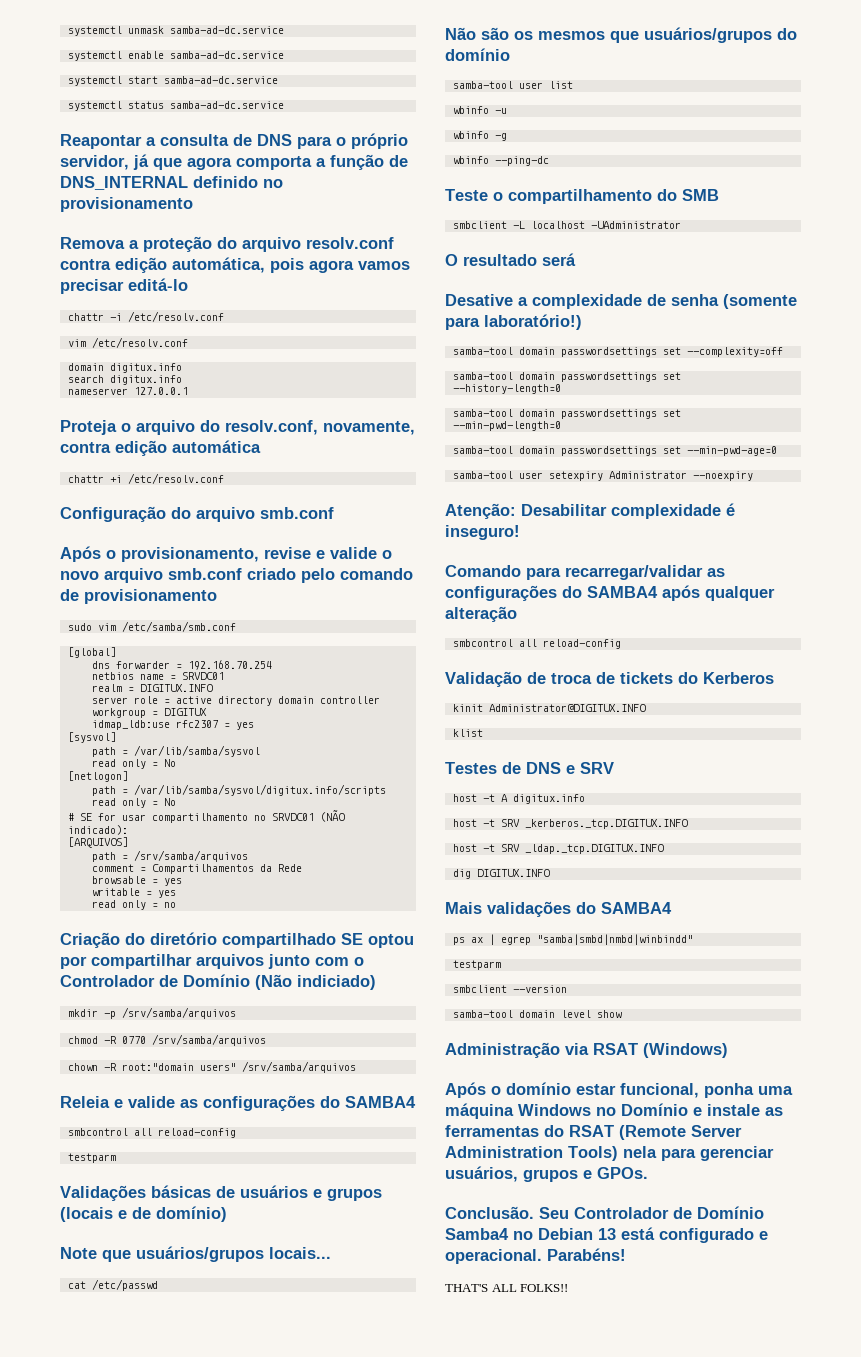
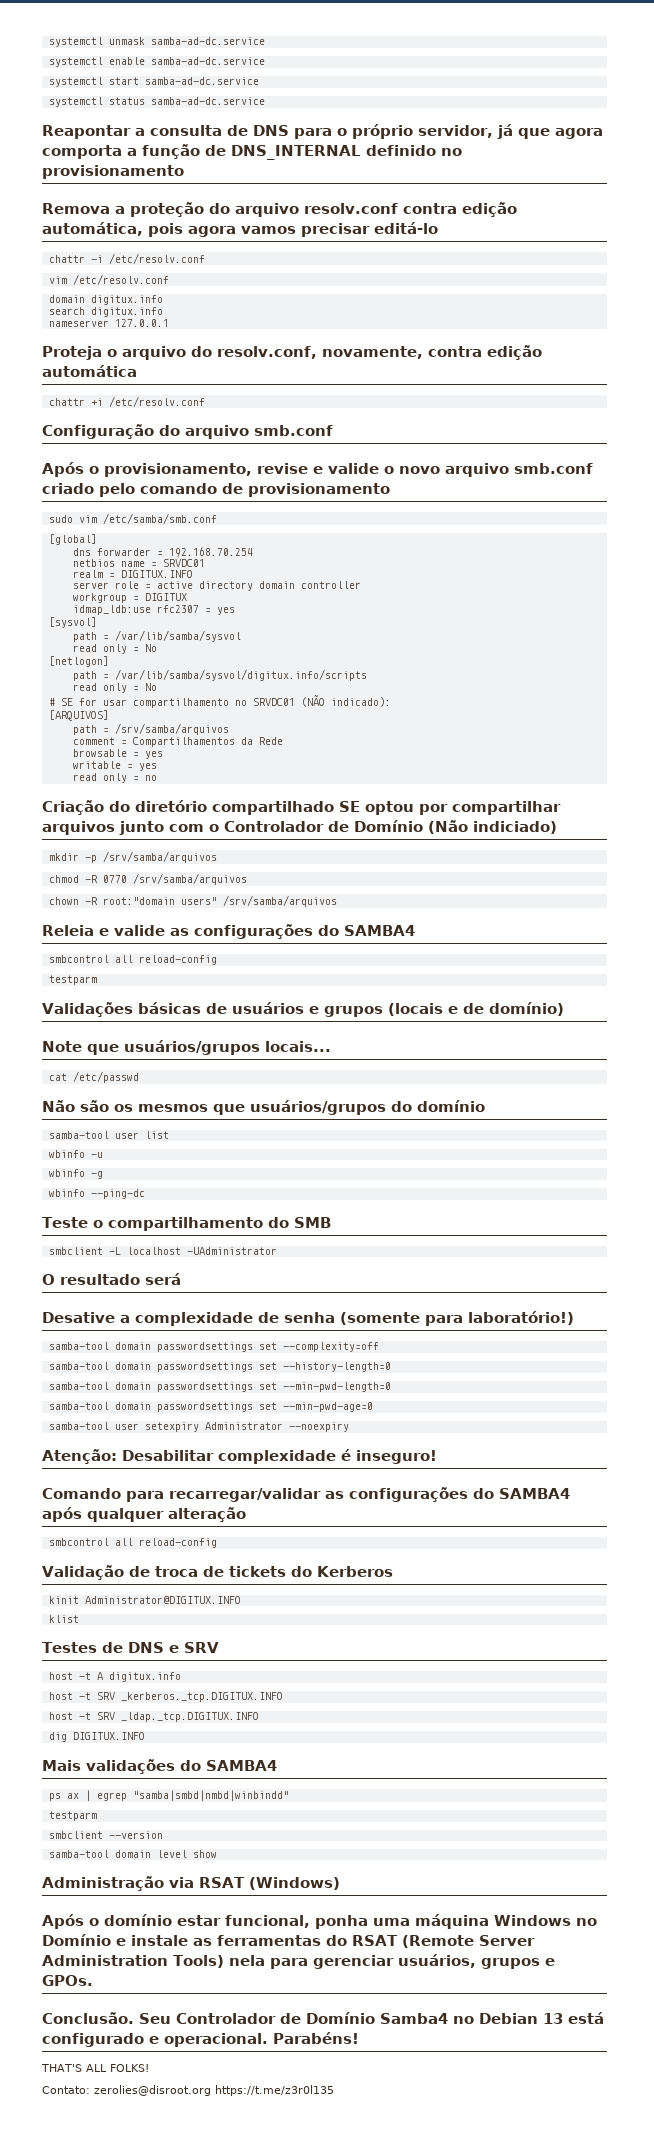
- THAT'S ALL FOLKS!!
+ THAT'S ALL FOLKS!
+ Contato: zerolies@disroot.org https://t.me/z3r0l135

